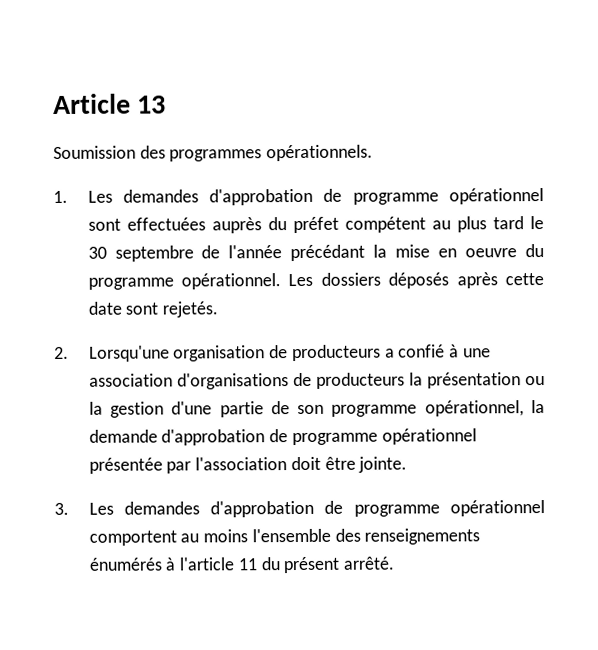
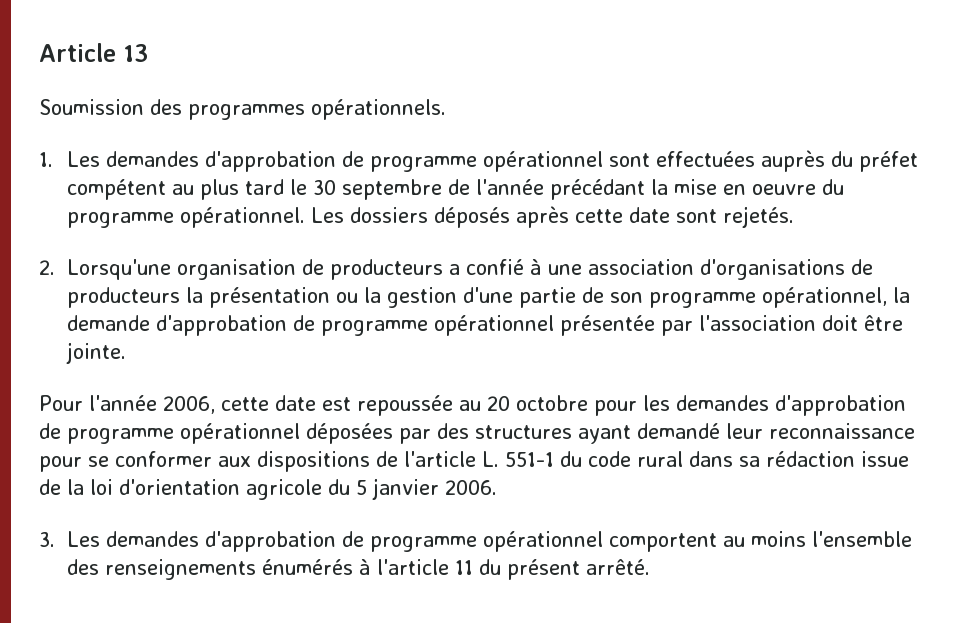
+ Pour l'année 2006, cette date est repoussée au 20 octobre pour les demandes d'approbation de programme opérationnel déposées par des structures ayant demandé leur reconnaissance pour se conformer aux dispositions de l'article L. 551-1 du code rural dans sa rédaction issue de la loi d'orientation agricole du 5 janvier 2006.

